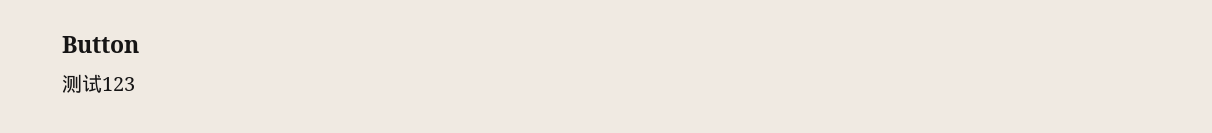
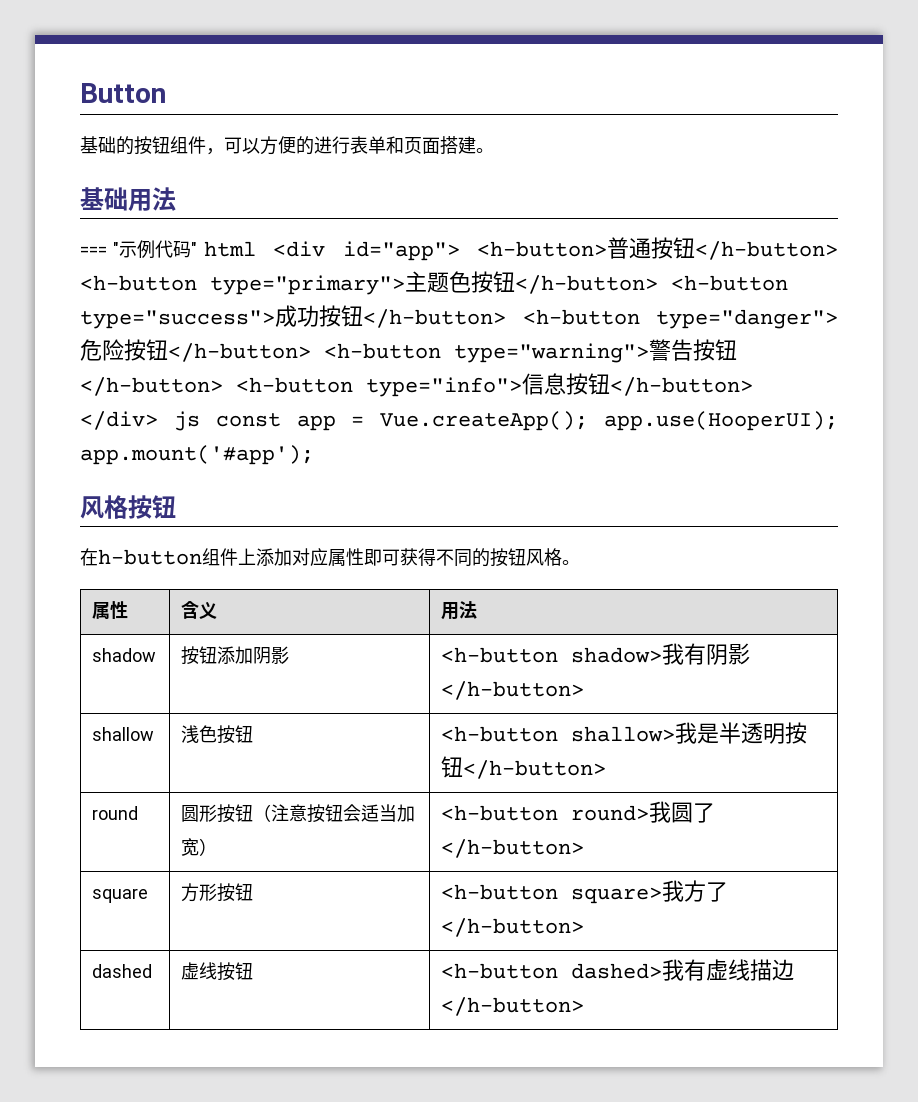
- 测试123
+ 基础的按钮组件，可以方便的进行表单和页面搭建。
+ 基础用法
+ === "示例代码" html <div id="app"> <h-button>普通按钮</h-button> <h-button type="primary">主题色按钮</h-button> <h-button type="success">成功按钮</h-button> <h-button type="danger">危险按钮</h-button> <h-button type="warning">警告按钮</h-button> <h-button type="info">信息按钮</h-button> </div> js const app = Vue.createApp(); app.use(HooperUI); app.mount('#app');
+ 风格按钮
+ 在h-button组件上添加对应属性即可获得不同的按钮风格。
+ 属性 | 含义 | 用法
+ shadow | 按钮添加阴影 | <h-button shadow>我有阴影</h-button>
+ shallow | 浅色按钮 | <h-button shallow>我是半透明按钮</h-button>
+ round | 圆形按钮（注意按钮会适当加宽） | <h-button round>我圆了</h-button>
+ square | 方形按钮 | <h-button square>我方了</h-button>
+ dashed | 虚线按钮 | <h-button dashed>我有虚线描边</h-button>

